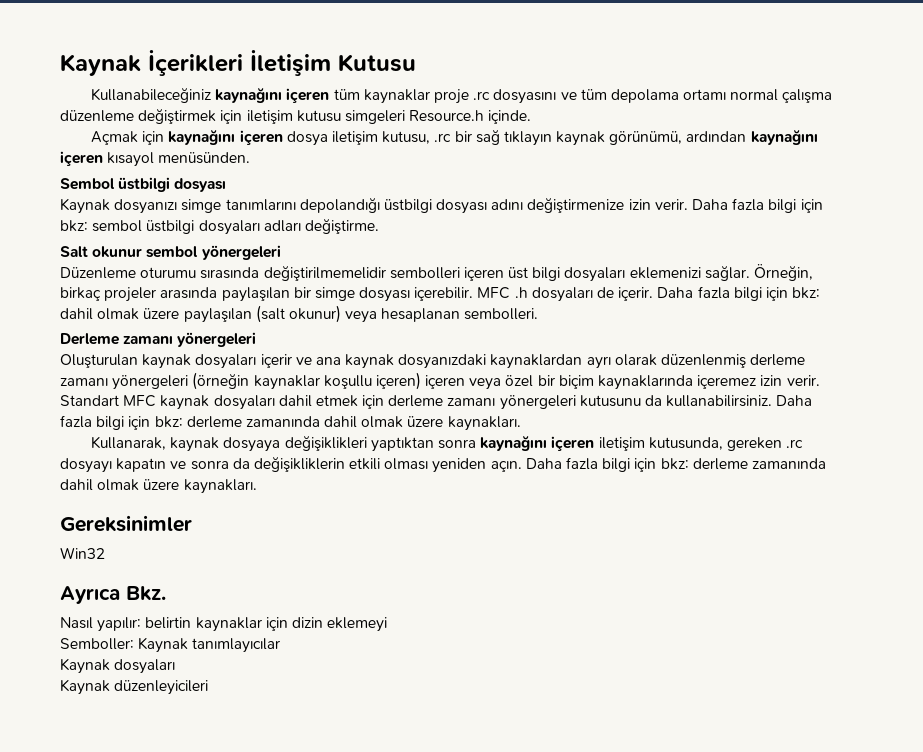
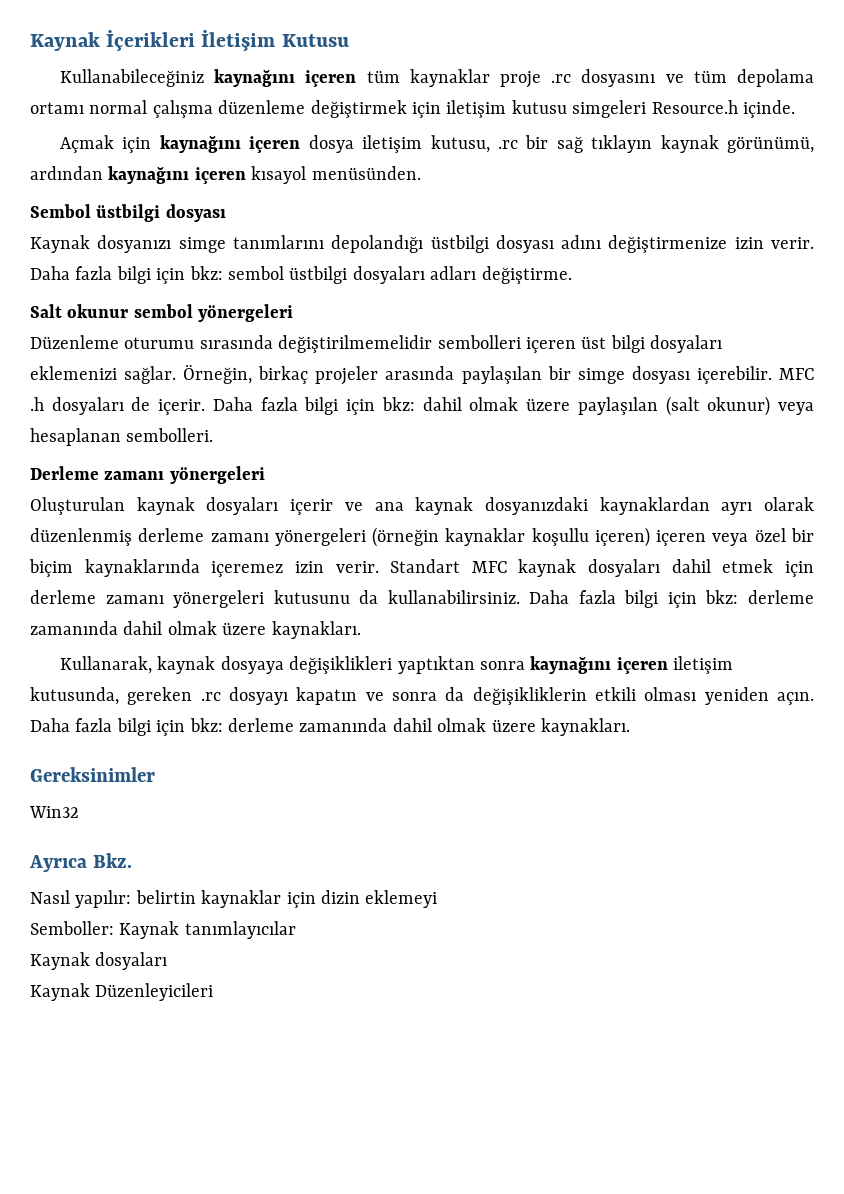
- Kaynak düzenleyicileri
+ Kaynak Düzenleyicileri

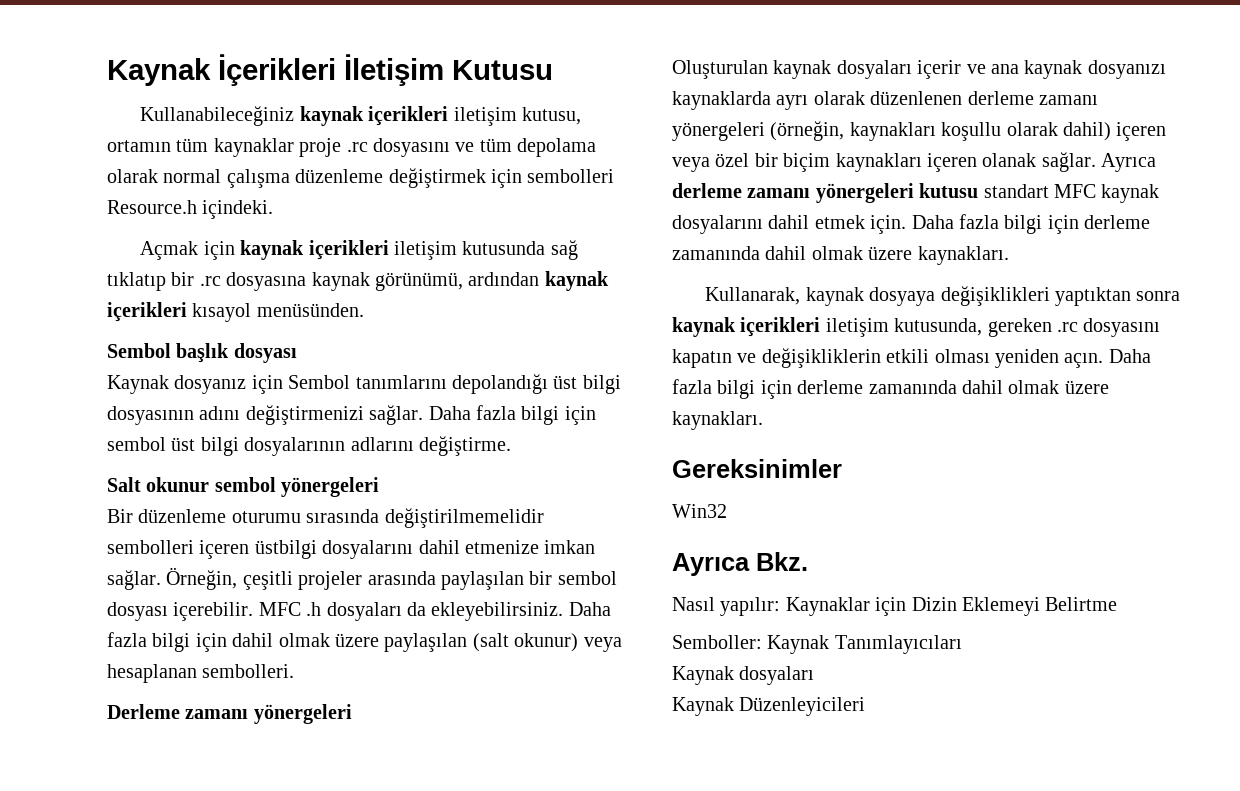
- Kullanabileceğiniz kaynağını içeren tüm kaynaklar proje .rc dosyasını ve tüm depolama ortamı normal çalışma düzenleme değiştirmek için iletişim kutusu simgeleri Resource.h içinde.
- Açmak için kaynağını içeren dosya iletişim kutusu, .rc bir sağ tıklayın kaynak görünümü, ardından kaynağını içeren kısayol menüsünden.
+ Kullanabileceğiniz kaynak içerikleri iletişim kutusu, ortamın tüm kaynaklar proje .rc dosyasını ve tüm depolama olarak normal çalışma düzenleme değiştirmek için sembolleri Resource.h içindeki.
+ Açmak için kaynak içerikleri iletişim kutusunda sağ tıklatıp bir .rc dosyasına kaynak görünümü, ardından kaynak içerikleri kısayol menüsünden.
- Sembol üstbilgi dosyası
+ Sembol başlık dosyası
- Kaynak dosyanızı simge tanımlarını depolandığı üstbilgi dosyası adını değiştirmenize izin verir. Daha fazla bilgi için bkz: sembol üstbilgi dosyaları adları değiştirme.
+ Kaynak dosyanız için Sembol tanımlarını depolandığı üst bilgi dosyasının adını değiştirmenizi sağlar. Daha fazla bilgi için sembol üst bilgi dosyalarının adlarını değiştirme.
- Düzenleme oturumu sırasında değiştirilmemelidir sembolleri içeren üst bilgi dosyaları eklemenizi sağlar.
+ Bir düzenleme oturumu sırasında değiştirilmemelidir sembolleri içeren üstbilgi dosyalarını dahil etmenize imkan sağlar.
- Örneğin, birkaç projeler arasında paylaşılan bir simge dosyası içerebilir.
+ Örneğin, çeşitli projeler arasında paylaşılan bir sembol dosyası içerebilir.
- MFC .h dosyaları de içerir. Daha fazla bilgi için bkz: dahil olmak üzere paylaşılan (salt okunur) veya hesaplanan sembolleri.
+ MFC .h dosyaları da ekleyebilirsiniz. Daha fazla bilgi için dahil olmak üzere paylaşılan (salt okunur) veya hesaplanan sembolleri.
- Oluşturulan kaynak dosyaları içerir ve ana kaynak dosyanızdaki kaynaklardan ayrı olarak düzenlenmiş derleme zamanı yönergeleri (örneğin kaynaklar koşullu içeren) içeren veya özel bir biçim kaynaklarında içeremez izin verir. Standart MFC kaynak dosyaları dahil etmek için derleme zamanı yönergeleri kutusunu da kullanabilirsiniz. Daha fazla bilgi için bkz: derleme zamanında dahil olmak üzere kaynakları.
+ Oluşturulan kaynak dosyaları içerir ve ana kaynak dosyanızı kaynaklarda ayrı olarak düzenlenen derleme zamanı yönergeleri (örneğin, kaynakları koşullu olarak dahil) içeren veya özel bir biçim kaynakları içeren olanak sağlar. Ayrıca derleme zamanı yönergeleri kutusu standart MFC kaynak dosyalarını dahil etmek için. Daha fazla bilgi için derleme zamanında dahil olmak üzere kaynakları.
- Kullanarak, kaynak dosyaya değişiklikleri yaptıktan sonra kaynağını içeren iletişim kutusunda, gereken .rc dosyayı kapatın ve sonra da değişikliklerin etkili olması yeniden açın. Daha fazla bilgi için bkz: derleme zamanında dahil olmak üzere kaynakları.
+ Kullanarak, kaynak dosyaya değişiklikleri yaptıktan sonra kaynak içerikleri iletişim kutusunda, gereken .rc dosyasını kapatın ve değişikliklerin etkili olması yeniden açın. Daha fazla bilgi için derleme zamanında dahil olmak üzere kaynakları.
- Nasıl yapılır: belirtin kaynaklar için dizin eklemeyi
+ Nasıl yapılır: Kaynaklar için Dizin Eklemeyi Belirtme
- Semboller: Kaynak tanımlayıcılar
+ Semboller: Kaynak Tanımlayıcıları

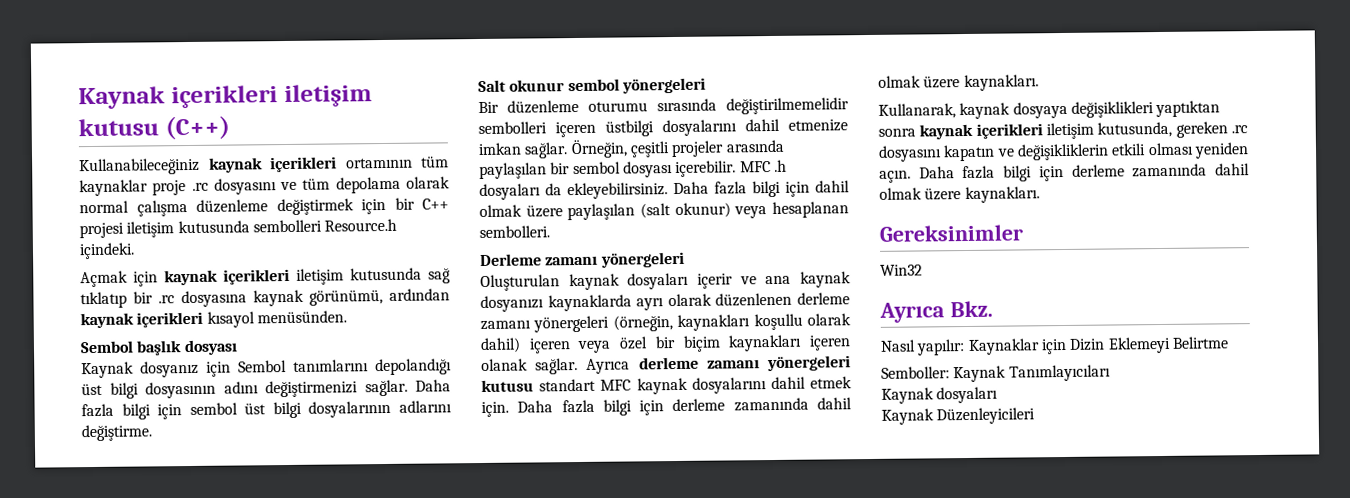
- Kaynak İçerikleri İletişim Kutusu
+ Kaynak içerikleri iletişim kutusu (C++)
- Kullanabileceğiniz kaynak içerikleri iletişim kutusu, ortamın tüm kaynaklar proje .rc dosyasını ve tüm depolama olarak normal çalışma düzenleme değiştirmek için sembolleri Resource.h içindeki.
+ Kullanabileceğiniz kaynak içerikleri ortamının tüm kaynaklar proje .rc dosyasını ve tüm depolama olarak normal çalışma düzenleme değiştirmek için bir C++ projesi iletişim kutusunda sembolleri Resource.h içindeki.

